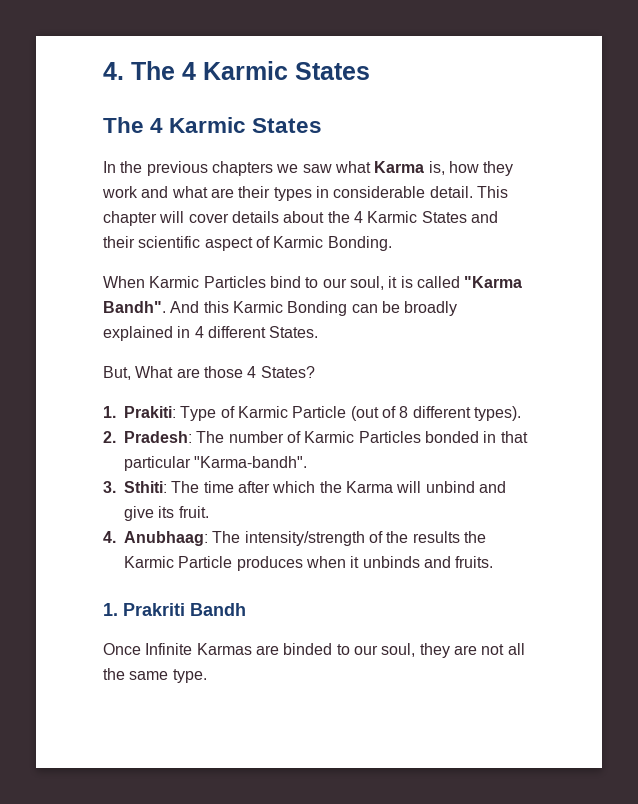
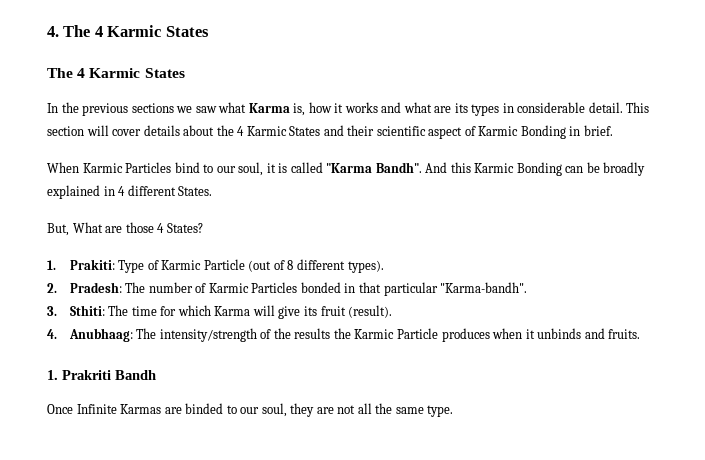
- In the previous chapters we saw what Karma is, how they work and what are their types in considerable detail.
+ In the previous sections we saw what Karma is, how it works and what are its types in considerable detail.
- This chapter will cover details about the 4 Karmic States and their scientific aspect of Karmic Bonding.
+ This section will cover details about the 4 Karmic States and their scientific aspect of Karmic Bonding in brief.
- 3. Sthiti: The time after which the Karma will unbind and give its fruit.
+ 3. Sthiti: The time for which Karma will give its fruit (result).

